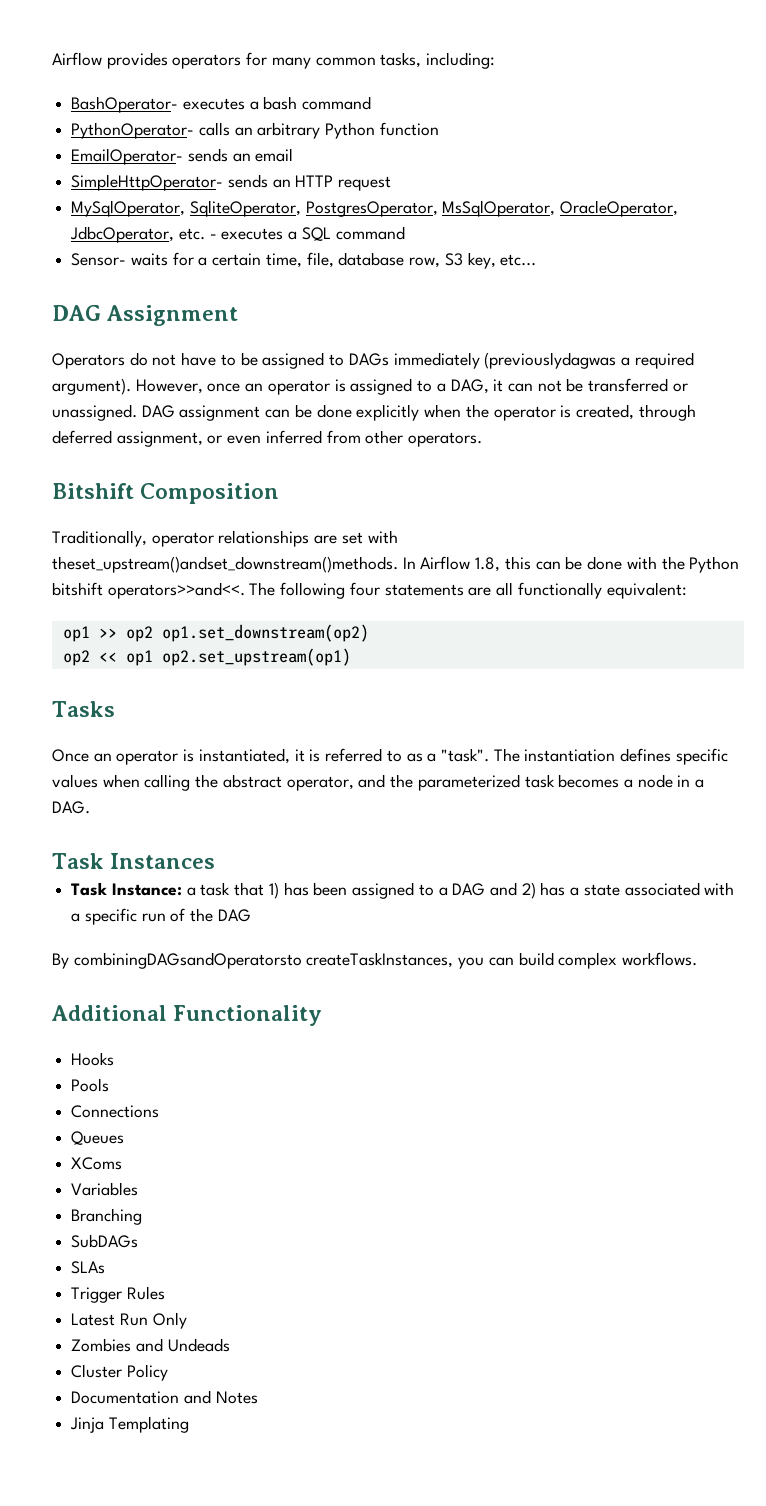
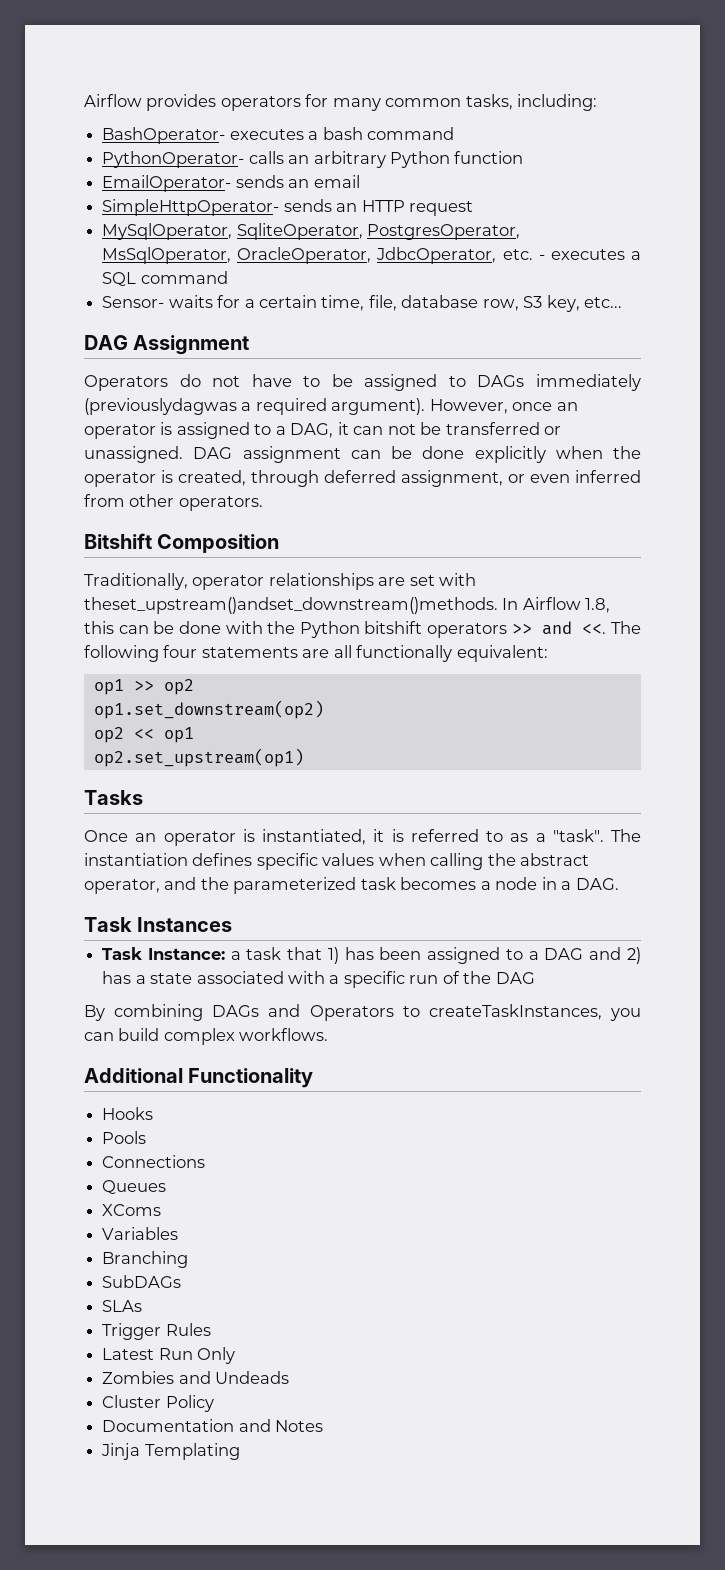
- In Airflow 1.8, this can be done with the Python bitshift operators>>and<<.
+ In Airflow 1.8, this can be done with the Python bitshift operators >> and <<.
- op1 >> op2 op1.set_downstream(op2)
+ op1 >> op2
+ op1.set_downstream(op2)
- op2 << op1 op2.set_upstream(op1)
+ op2 << op1
+ op2.set_upstream(op1)
- By combiningDAGsandOperatorsto createTaskInstances, you can build complex workflows.
+ By combining DAGs and Operators to createTaskInstances, you can build complex workflows.

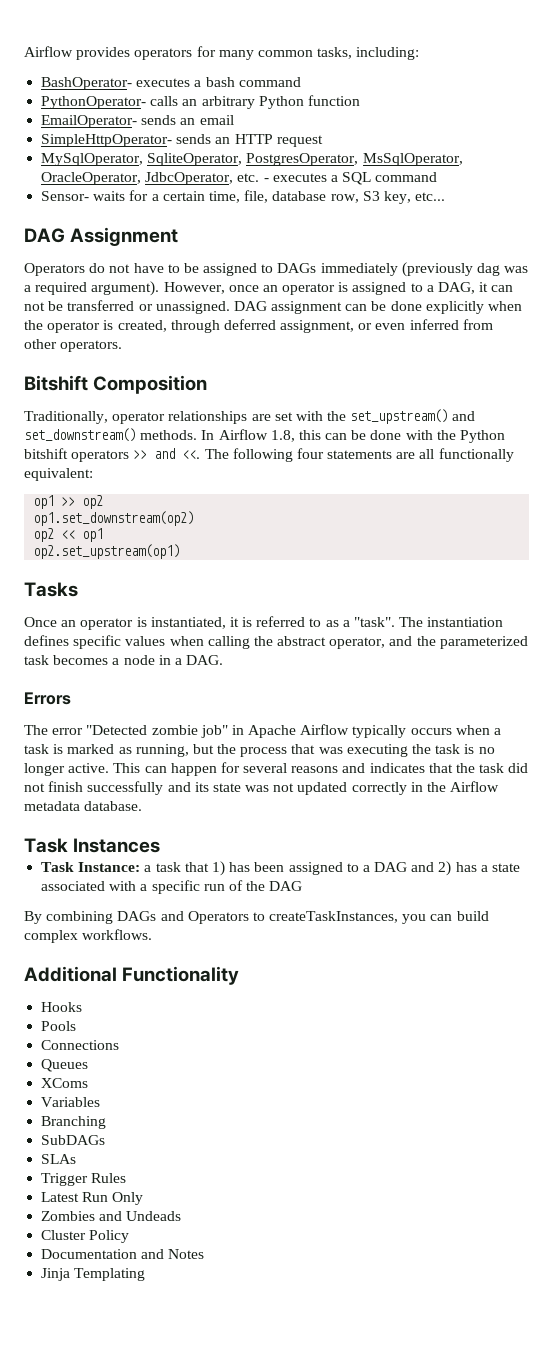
- Operators do not have to be assigned to DAGs immediately (previouslydagwas a required argument).
+ Operators do not have to be assigned to DAGs immediately (previously dag was a required argument).
- Traditionally, operator relationships are set with theset_upstream()andset_downstream()methods.
+ Traditionally, operator relationships are set with the set_upstream() and set_downstream() methods.
+ Errors
+ The error "Detected zombie job" in Apache Airflow typically occurs when a task is marked as running, but the process that was executing the task is no longer active. This can happen for several reasons and indicates that the task did not finish successfully and its state was not updated correctly in the Airflow metadata database.

